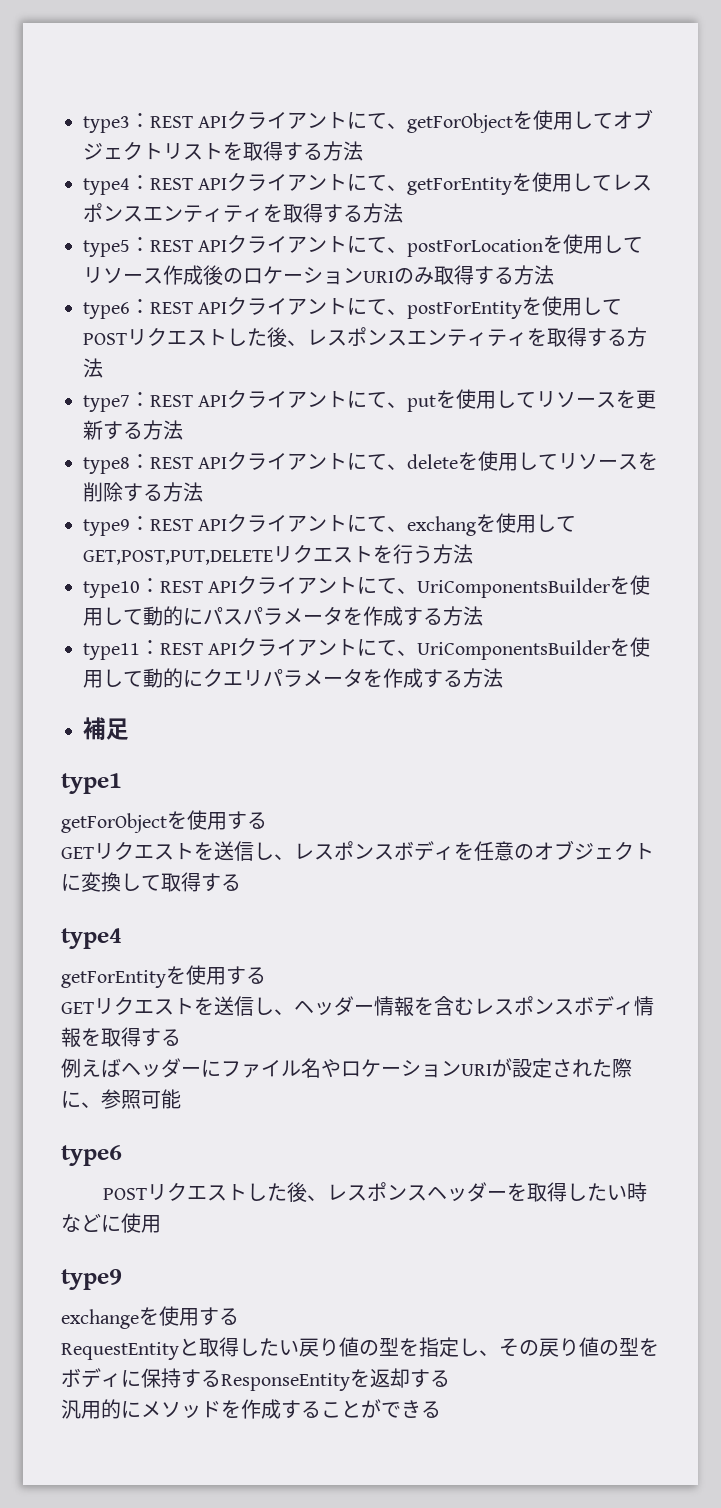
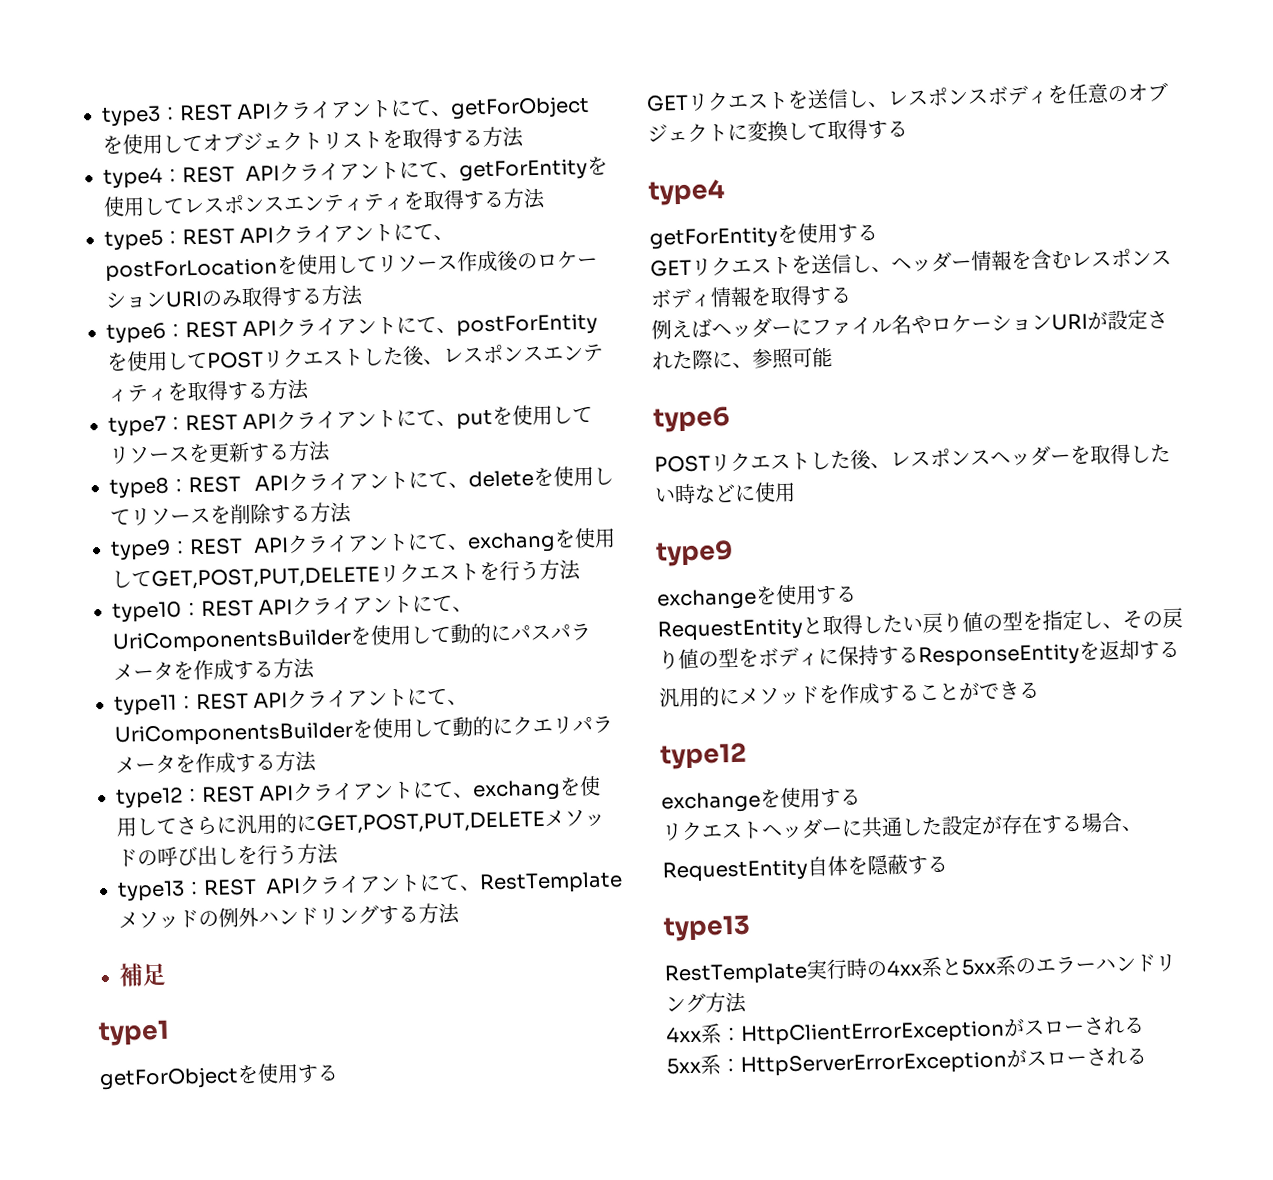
+ type12：REST APIクライアントにて、exchangを使用してさらに汎用的にGET,POST,PUT,DELETEメソッドの呼び出しを行う方法
+ type13：REST APIクライアントにて、RestTemplateメソッドの例外ハンドリングする方法
  汎用的にメソッドを作成することができる
+ type12
+ exchangeを使用する
+ リクエストヘッダーに共通した設定が存在する場合、
+ RequestEntity自体を隠蔽する
+ type13
+ RestTemplate実行時の4xx系と5xx系のエラーハンドリング方法
+ 4xx系：HttpClientErrorExceptionがスローされる
+ 5xx系：HttpServerErrorExceptionがスローされる

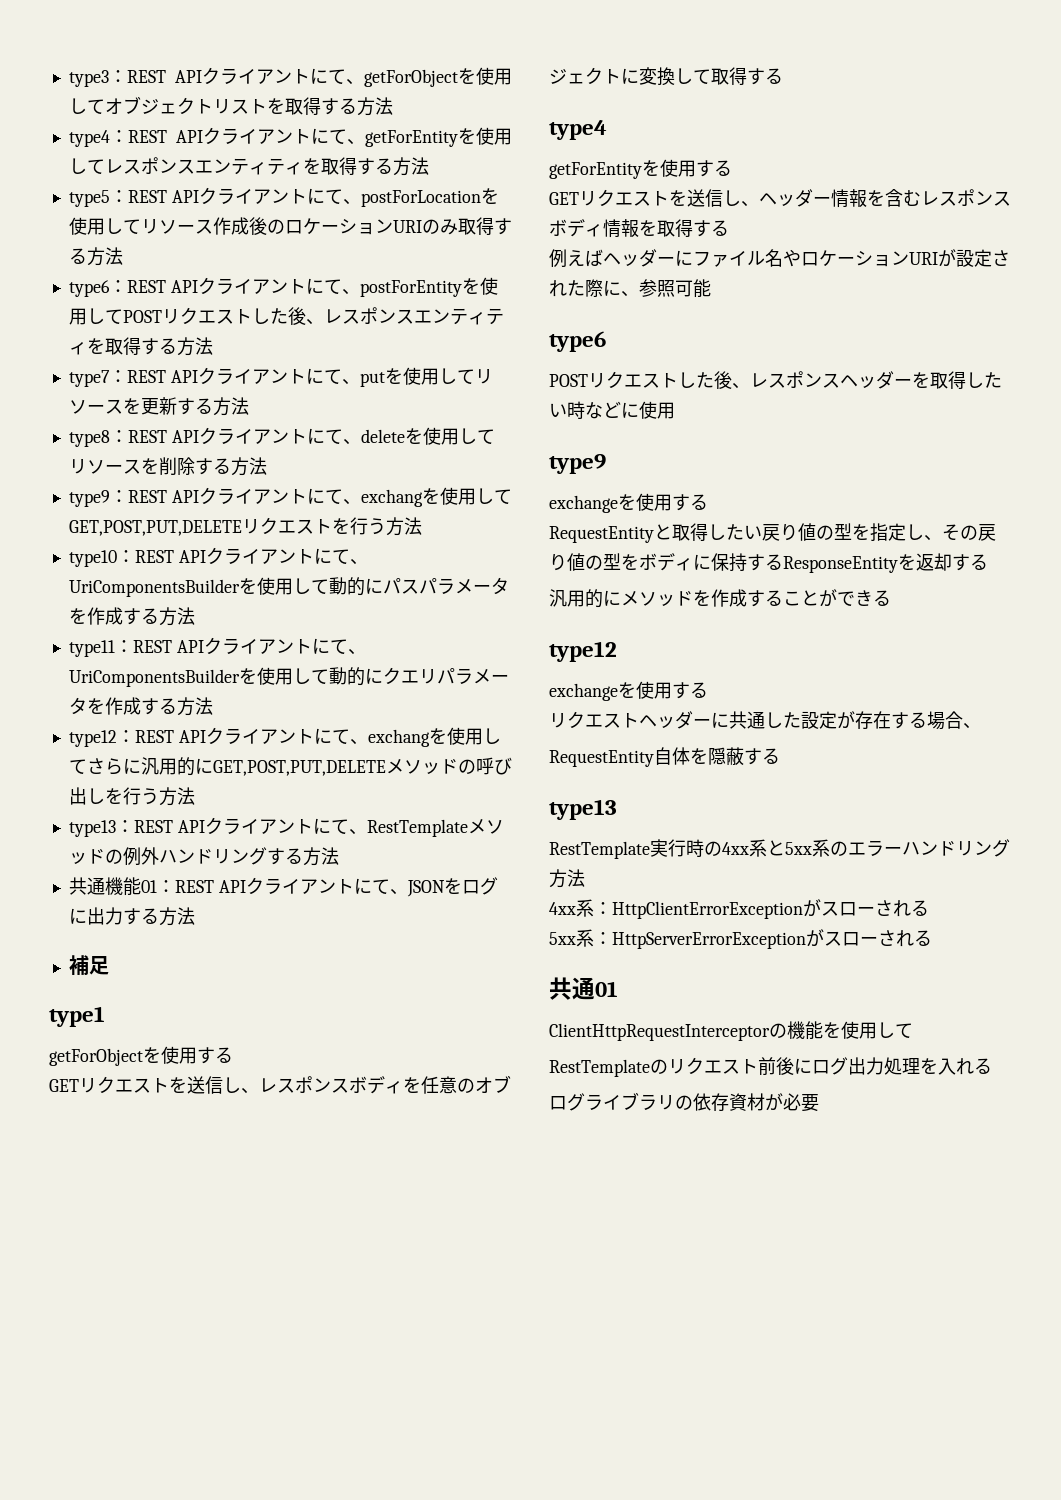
+ 共通機能01：REST APIクライアントにて、JSONをログに出力する方法
+ 共通01
+ ClientHttpRequestInterceptorの機能を使用して
+ RestTemplateのリクエスト前後にログ出力処理を入れる
+ ログライブラリの依存資材が必要

